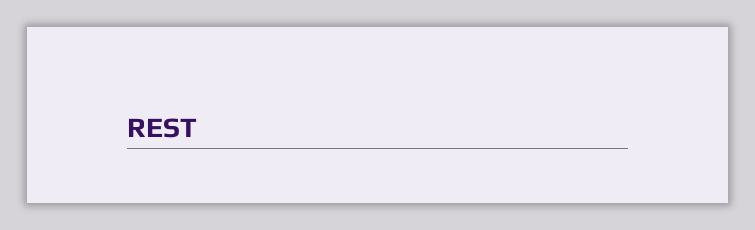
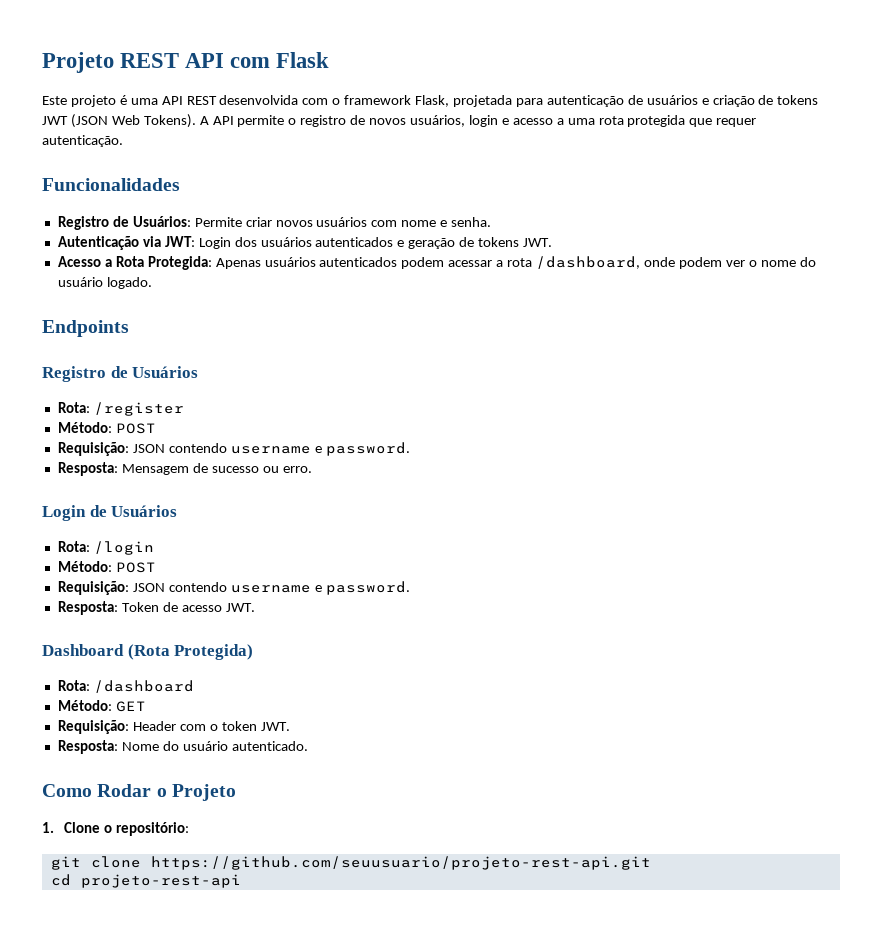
- REST
+ Projeto REST API com Flask
+ Este projeto é uma API REST desenvolvida com o framework Flask, projetada para autenticação de usuários e criação de tokens JWT (JSON Web Tokens). A API permite o registro de novos usuários, login e acesso a uma rota protegida que requer autenticação.
+ Funcionalidades
+ Registro de Usuários: Permite criar novos usuários com nome e senha.
+ Autenticação via JWT: Login dos usuários autenticados e geração de tokens JWT.
+ Acesso a Rota Protegida: Apenas usuários autenticados podem acessar a rota /dashboard, onde podem ver o nome do usuário logado.
+ Endpoints
+ Registro de Usuários
+ Rota: /register
+ Método: POST
+ Requisição: JSON contendo username e password.
+ Resposta: Mensagem de sucesso ou erro.
+ Login de Usuários
+ Rota: /login
+ Método: POST
+ Requisição: JSON contendo username e password.
+ Resposta: Token de acesso JWT.
+ Dashboard (Rota Protegida)
+ Rota: /dashboard
+ Método: GET
+ Requisição: Header com o token JWT.
+ Resposta: Nome do usuário autenticado.
+ Como Rodar o Projeto
+ 1. Clone o repositório:
+ git clone https://github.com/seuusuario/projeto-rest-api.git
+ cd projeto-rest-api

